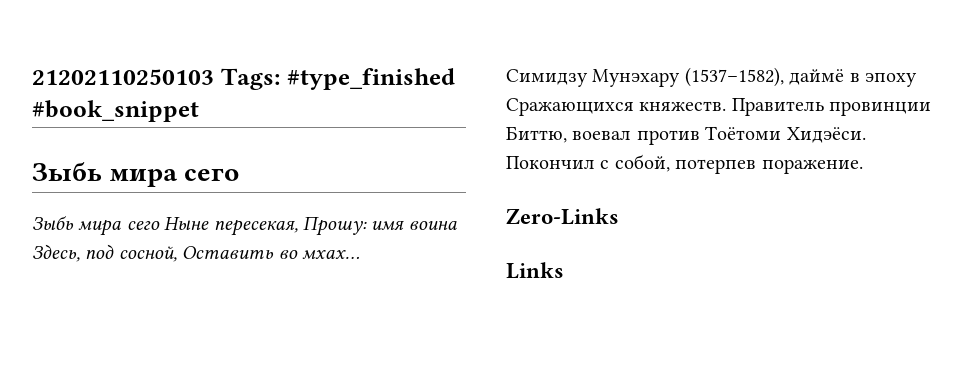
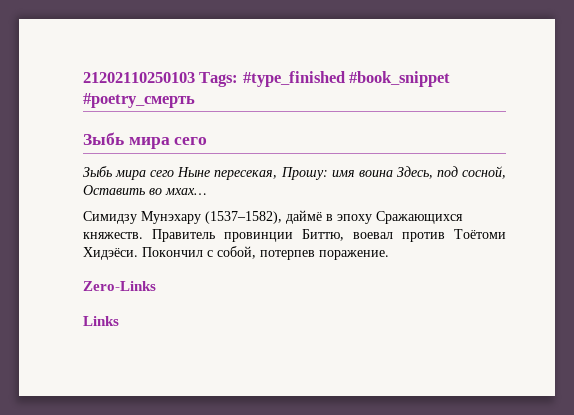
- 21202110250103 Tags: #type_finished #book_snippet
+ 21202110250103 Tags: #type_finished #book_snippet #poetry_смерть

